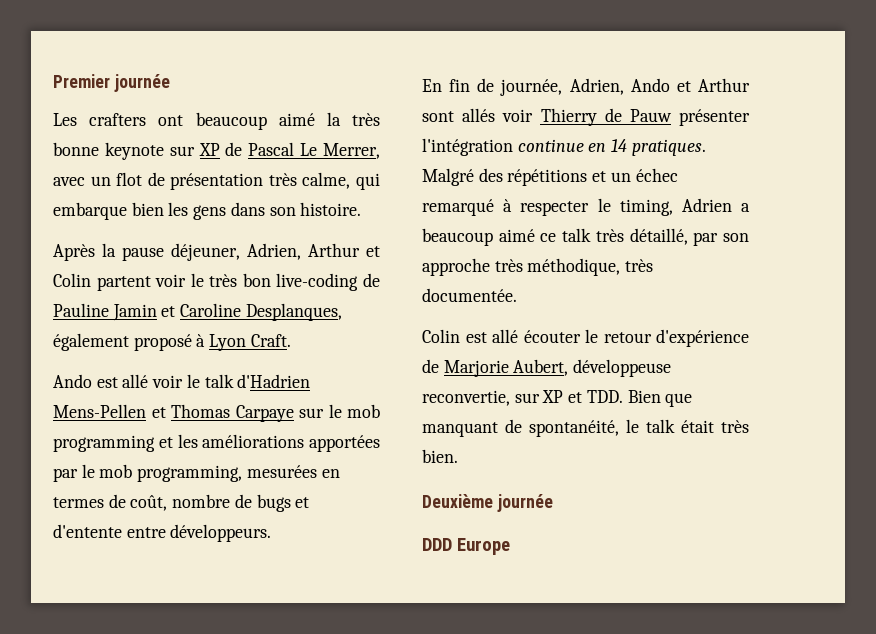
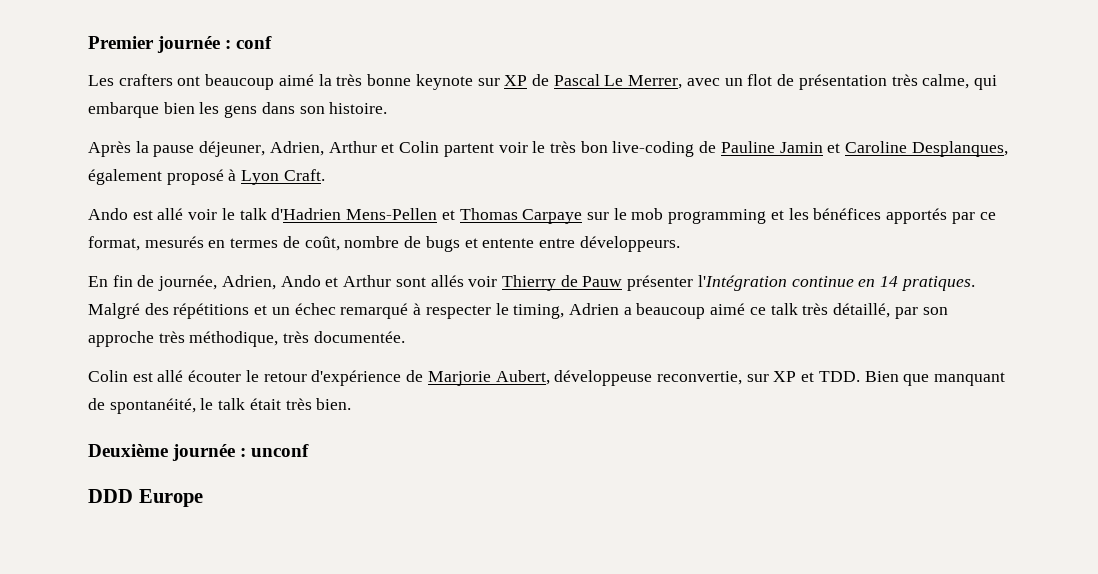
- Premier journée
+ Premier journée : conf
- Ando est allé voir le talk d'Hadrien Mens-Pellen et Thomas Carpaye sur le mob programming et les améliorations apportées par le mob programming, mesurées en termes de coût, nombre de bugs et d'entente entre développeurs.
+ Ando est allé voir le talk d'Hadrien Mens-Pellen et Thomas Carpaye sur le mob programming et les bénéfices apportés par ce format, mesurés en termes de coût, nombre de bugs et entente entre développeurs.
- En fin de journée, Adrien, Ando et Arthur sont allés voir Thierry de Pauw présenter l'intégration continue en 14 pratiques.
+ En fin de journée, Adrien, Ando et Arthur sont allés voir Thierry de Pauw présenter l'Intégration continue en 14 pratiques.
- Deuxième journée
+ Deuxième journée : unconf

